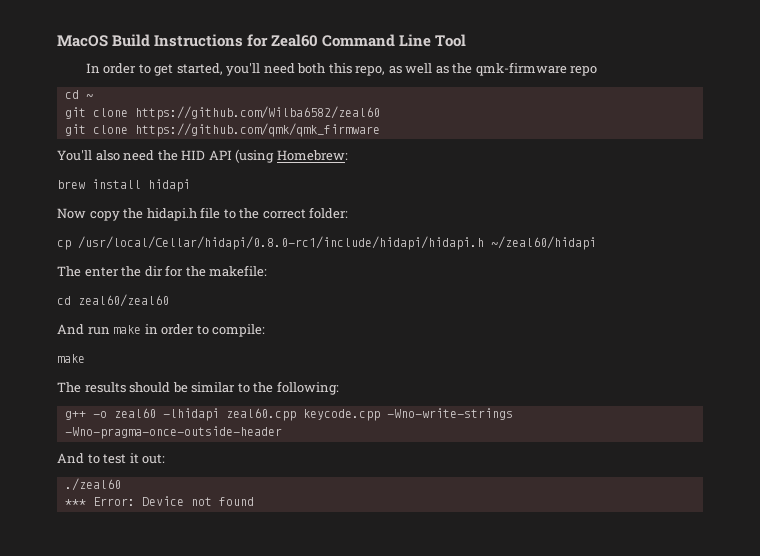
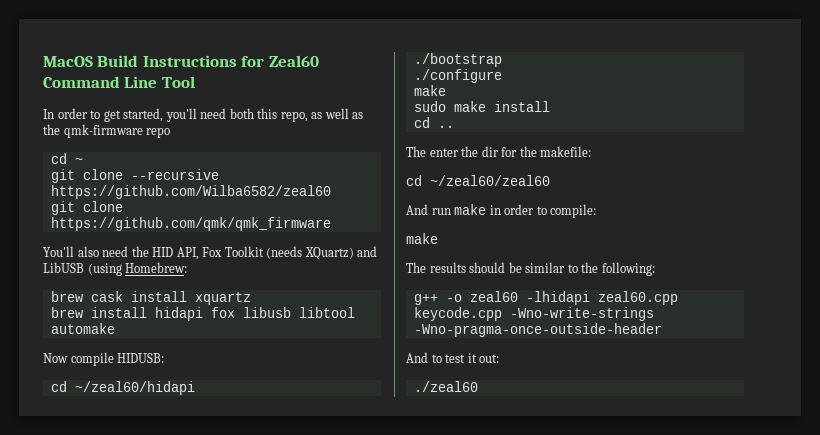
- git clone https://github.com/Wilba6582/zeal60
+ git clone --recursive https://github.com/Wilba6582/zeal60
- You'll also need the HID API (using Homebrew:
- brew install hidapi
- Now copy the hidapi.h file to the correct folder:
- cp /usr/local/Cellar/hidapi/0.8.0-rc1/include/hidapi/hidapi.h ~/zeal60/hidapi
+ You'll also need the HID API, Fox Toolkit (needs XQuartz) and LibUSB (using Homebrew:
+ brew cask install xquartz
+ brew install hidapi fox libusb libtool automake
+ Now compile HIDUSB:
+ cd ~/zeal60/hidapi
+ ./bootstrap
+ ./configure
+ make
+ sudo make install
+ cd ..
- cd zeal60/zeal60
+ cd ~/zeal60/zeal60
- *** Error: Device not found

